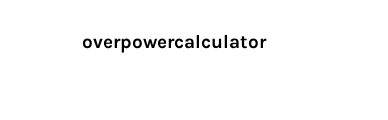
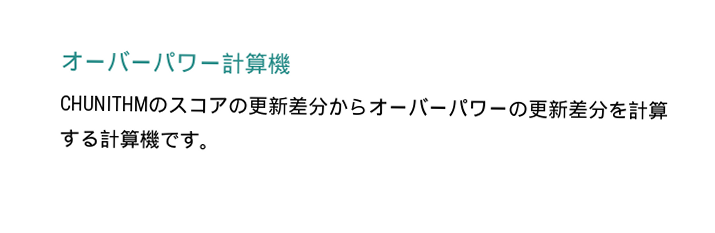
- overpowercalculator
+ オーバーパワー計算機
+ CHUNITHMのスコアの更新差分からオーバーパワーの更新差分を計算する計算機です。

